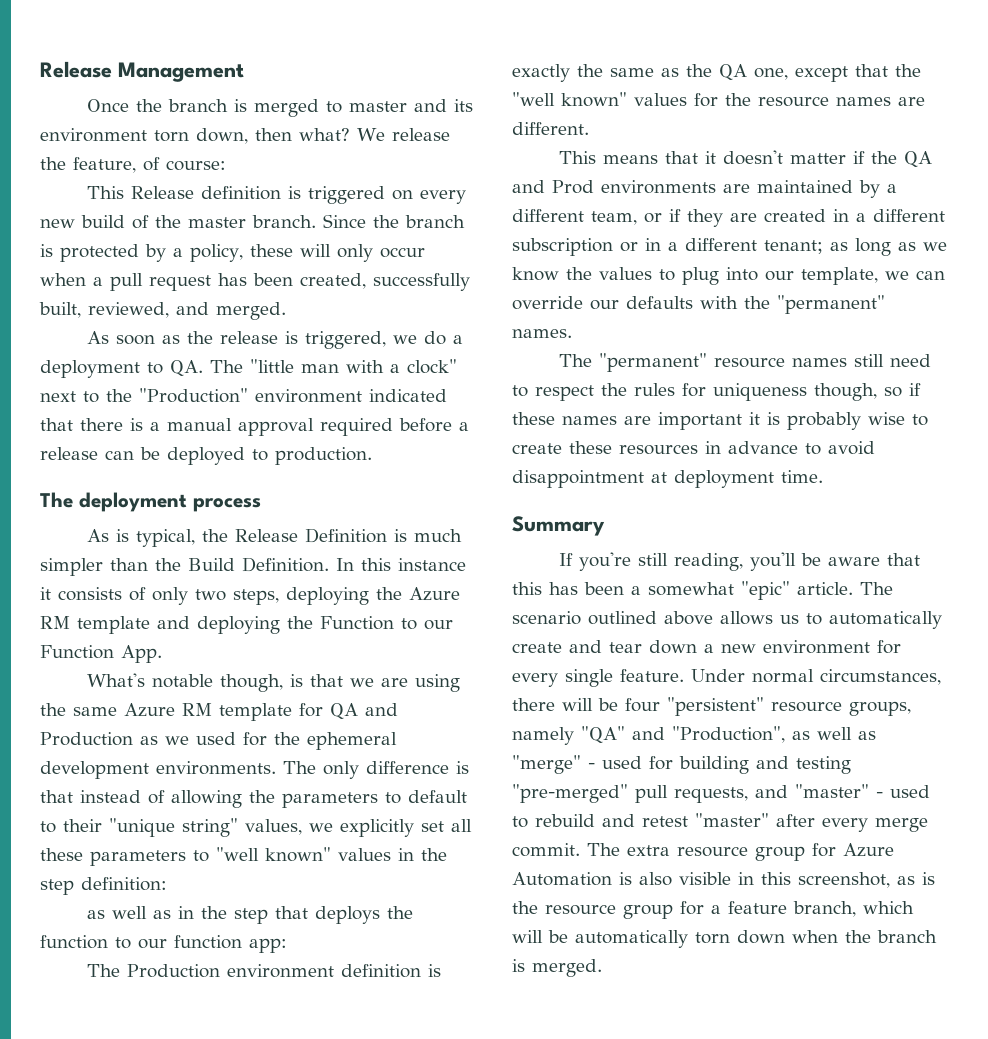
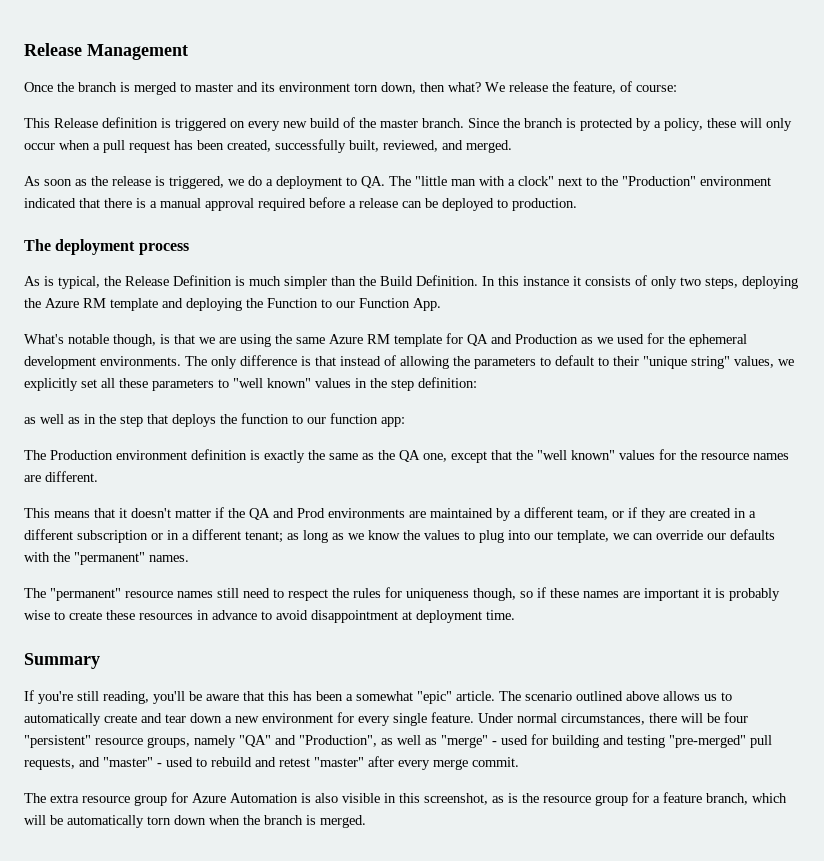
- Under normal circumstances, there will be four "persistent" resource groups, namely "QA" and "Production", as well as "merge" - used for building and testing "pre-merged" pull requests, and "master" - used to rebuild and retest "master" after every merge commit. The extra resource group for Azure Automation is also visible in this screenshot, as is the resource group for a feature branch, which will be automatically torn down when the branch is merged.
+ Under normal circumstances, there will be four "persistent" resource groups, namely "QA" and "Production", as well as "merge" - used for building and testing "pre-merged" pull requests, and "master" - used to rebuild and retest "master" after every merge commit.
+ The extra resource group for Azure Automation is also visible in this screenshot, as is the resource group for a feature branch, which will be automatically torn down when the branch is merged.

